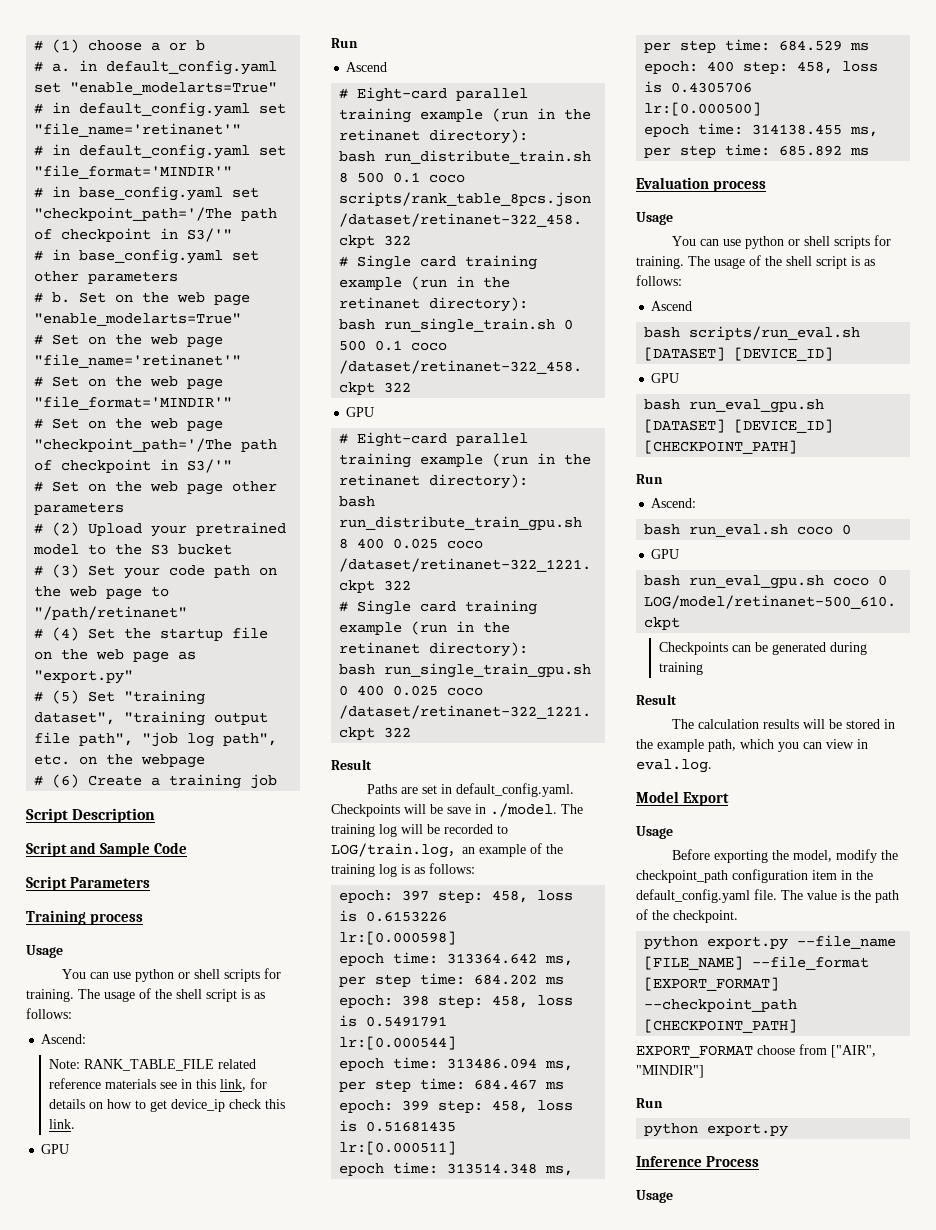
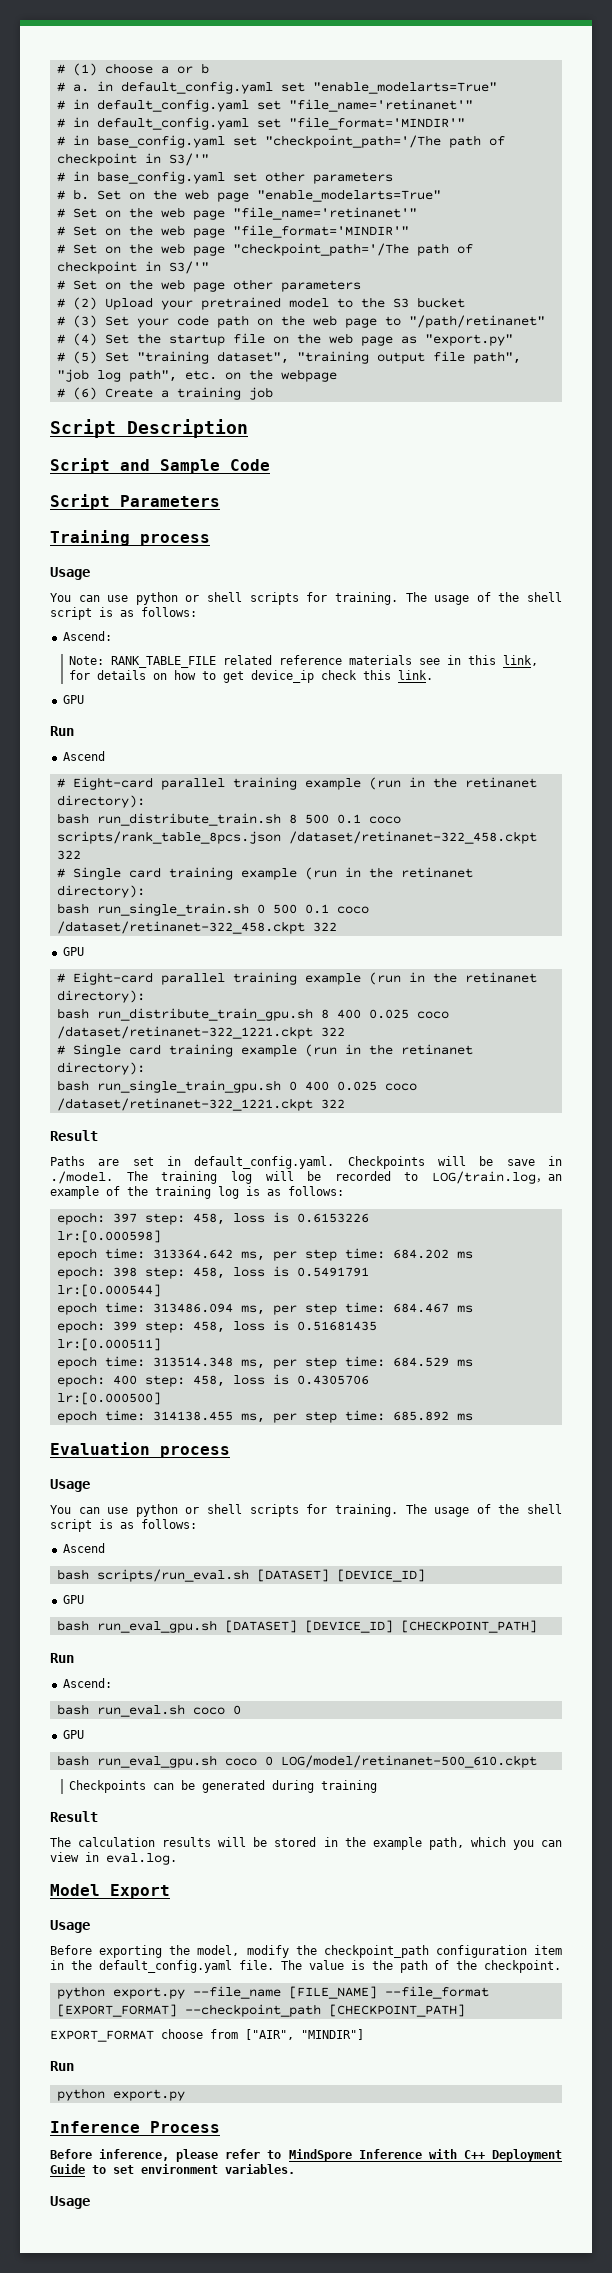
+ Before inference, please refer to MindSpore Inference with C++ Deployment Guide to set environment variables.

